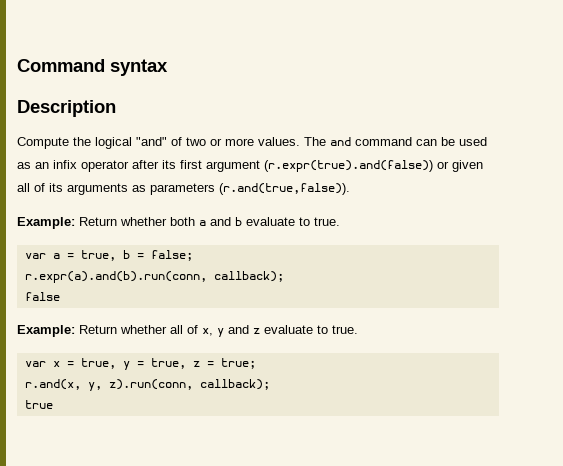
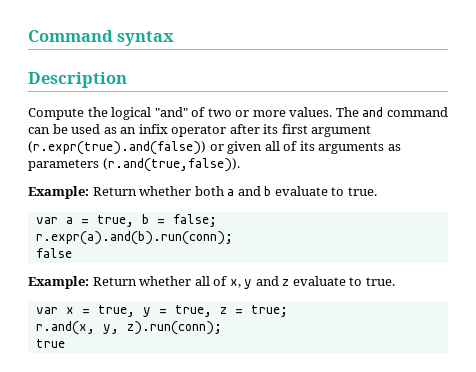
- r.expr(a).and(b).run(conn, callback);
+ r.expr(a).and(b).run(conn);
- r.and(x, y, z).run(conn, callback);
+ r.and(x, y, z).run(conn);

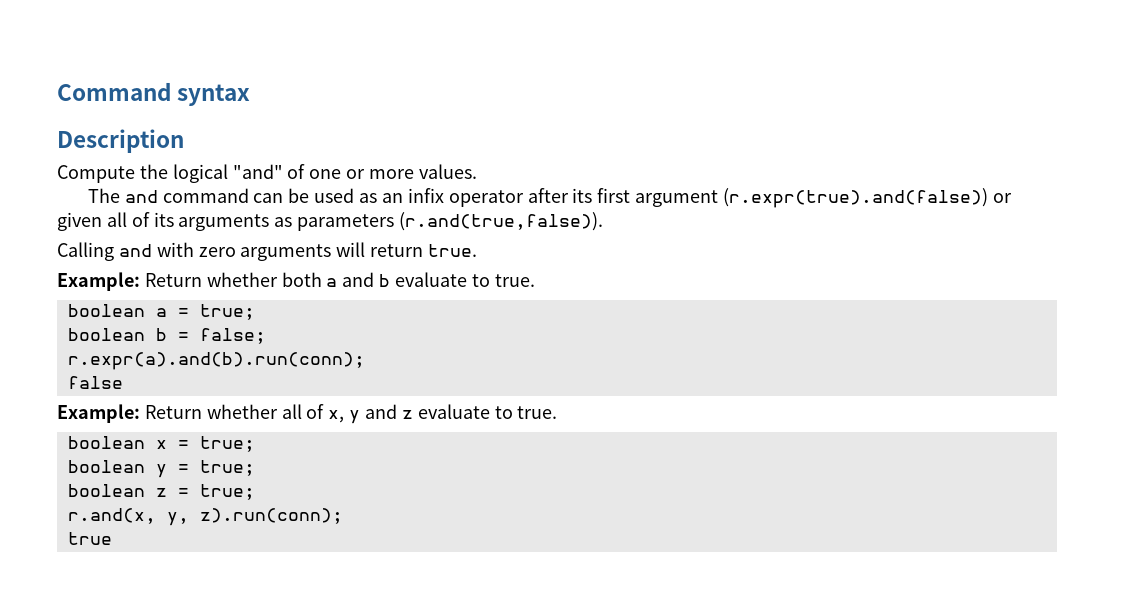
- Compute the logical "and" of two or more values. The and command can be used as an infix operator after its first argument (r.expr(true).and(false)) or given all of its arguments as parameters (r.and(true,false)).
+ Compute the logical "and" of one or more values.
+ The and command can be used as an infix operator after its first argument (r.expr(true).and(false)) or given all of its arguments as parameters (r.and(true,false)).
+ Calling and with zero arguments will return true.
- var a = true, b = false;
+ boolean a = true;
+ boolean b = false;
- var x = true, y = true, z = true;
+ boolean x = true;
+ boolean y = true;
+ boolean z = true;

